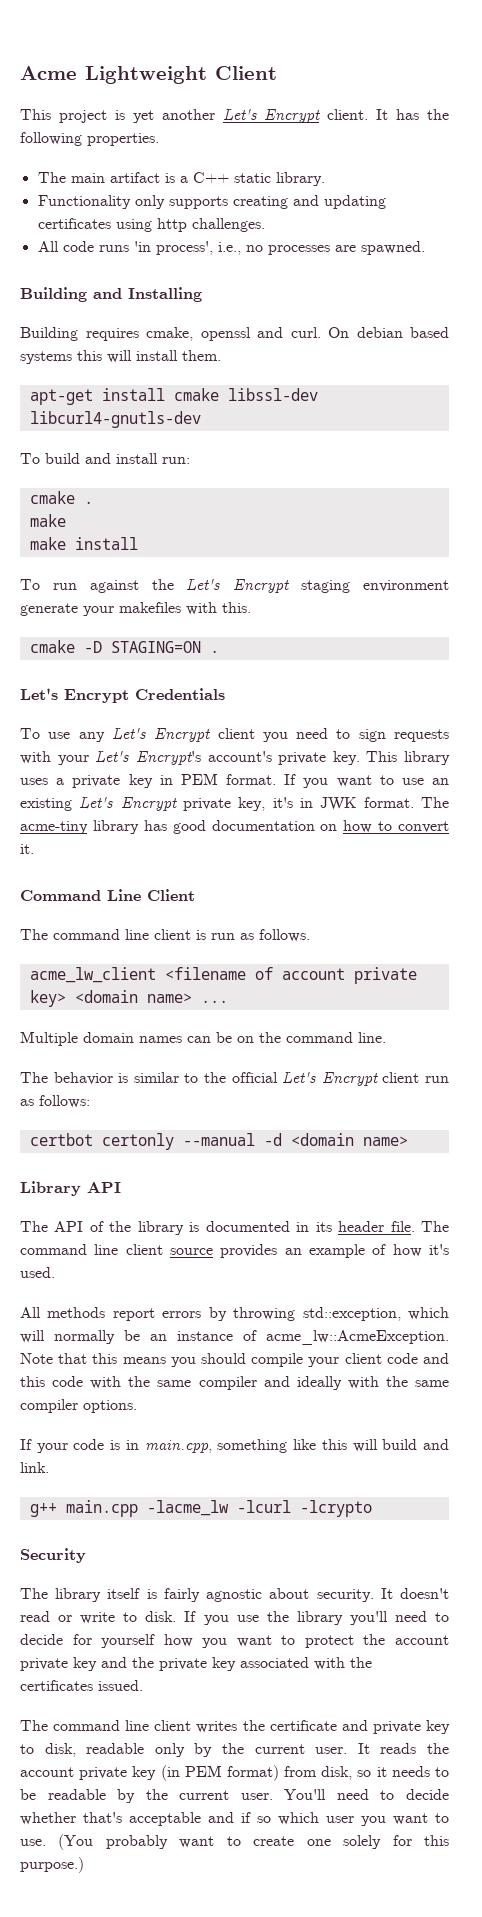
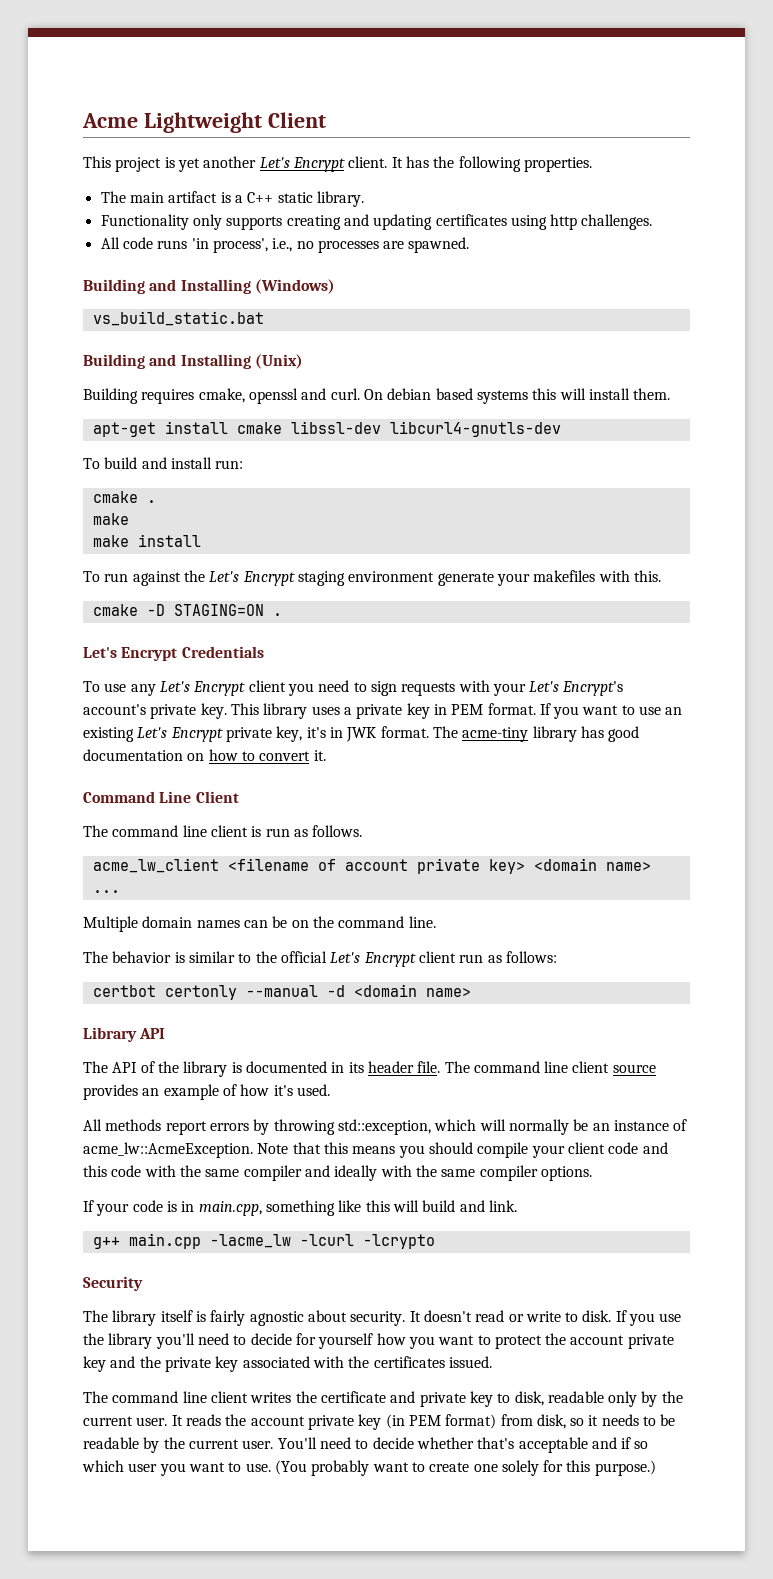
- Building and Installing
+ Building and Installing (Windows)
+ vs_build_static.bat
+ Building and Installing (Unix)

